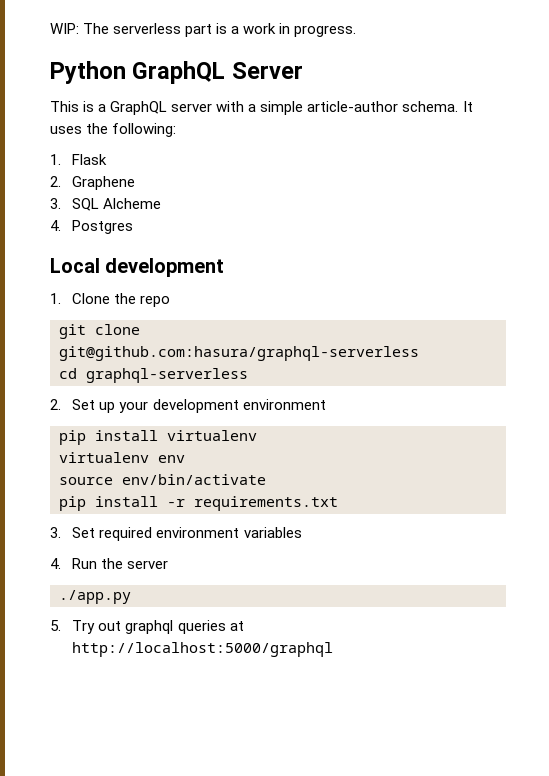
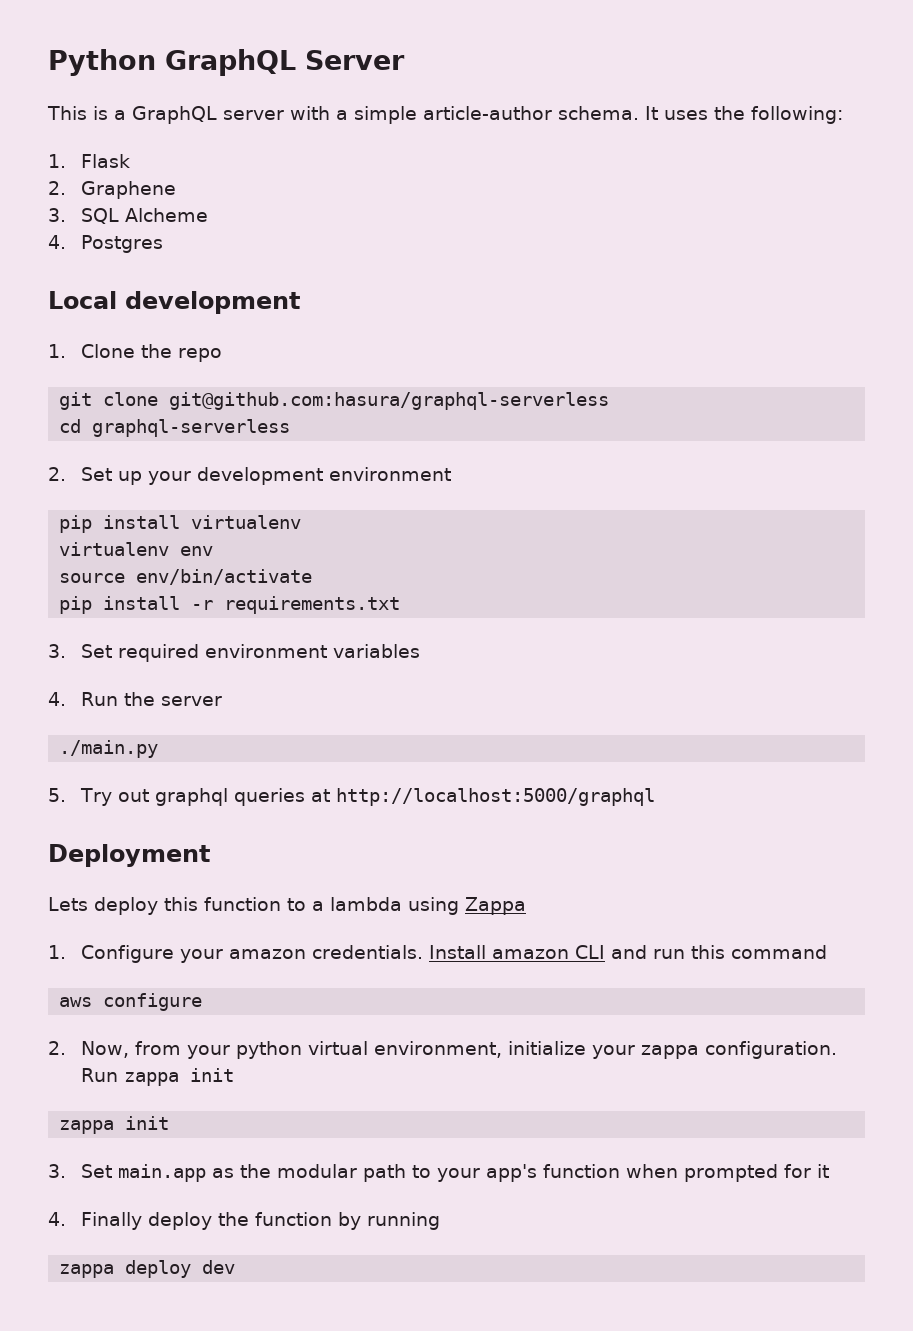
- WIP: The serverless part is a work in progress.
- ./app.py
+ ./main.py
+ Deployment
+ Lets deploy this function to a lambda using Zappa
+ 1. Configure your amazon credentials. Install amazon CLI and run this command
+ aws configure
+ 2. Now, from your python virtual environment, initialize your zappa configuration. Run zappa init
+ zappa init
+ 3. Set main.app as the modular path to your app's function when prompted for it
+ 4. Finally deploy the function by running
+ zappa deploy dev

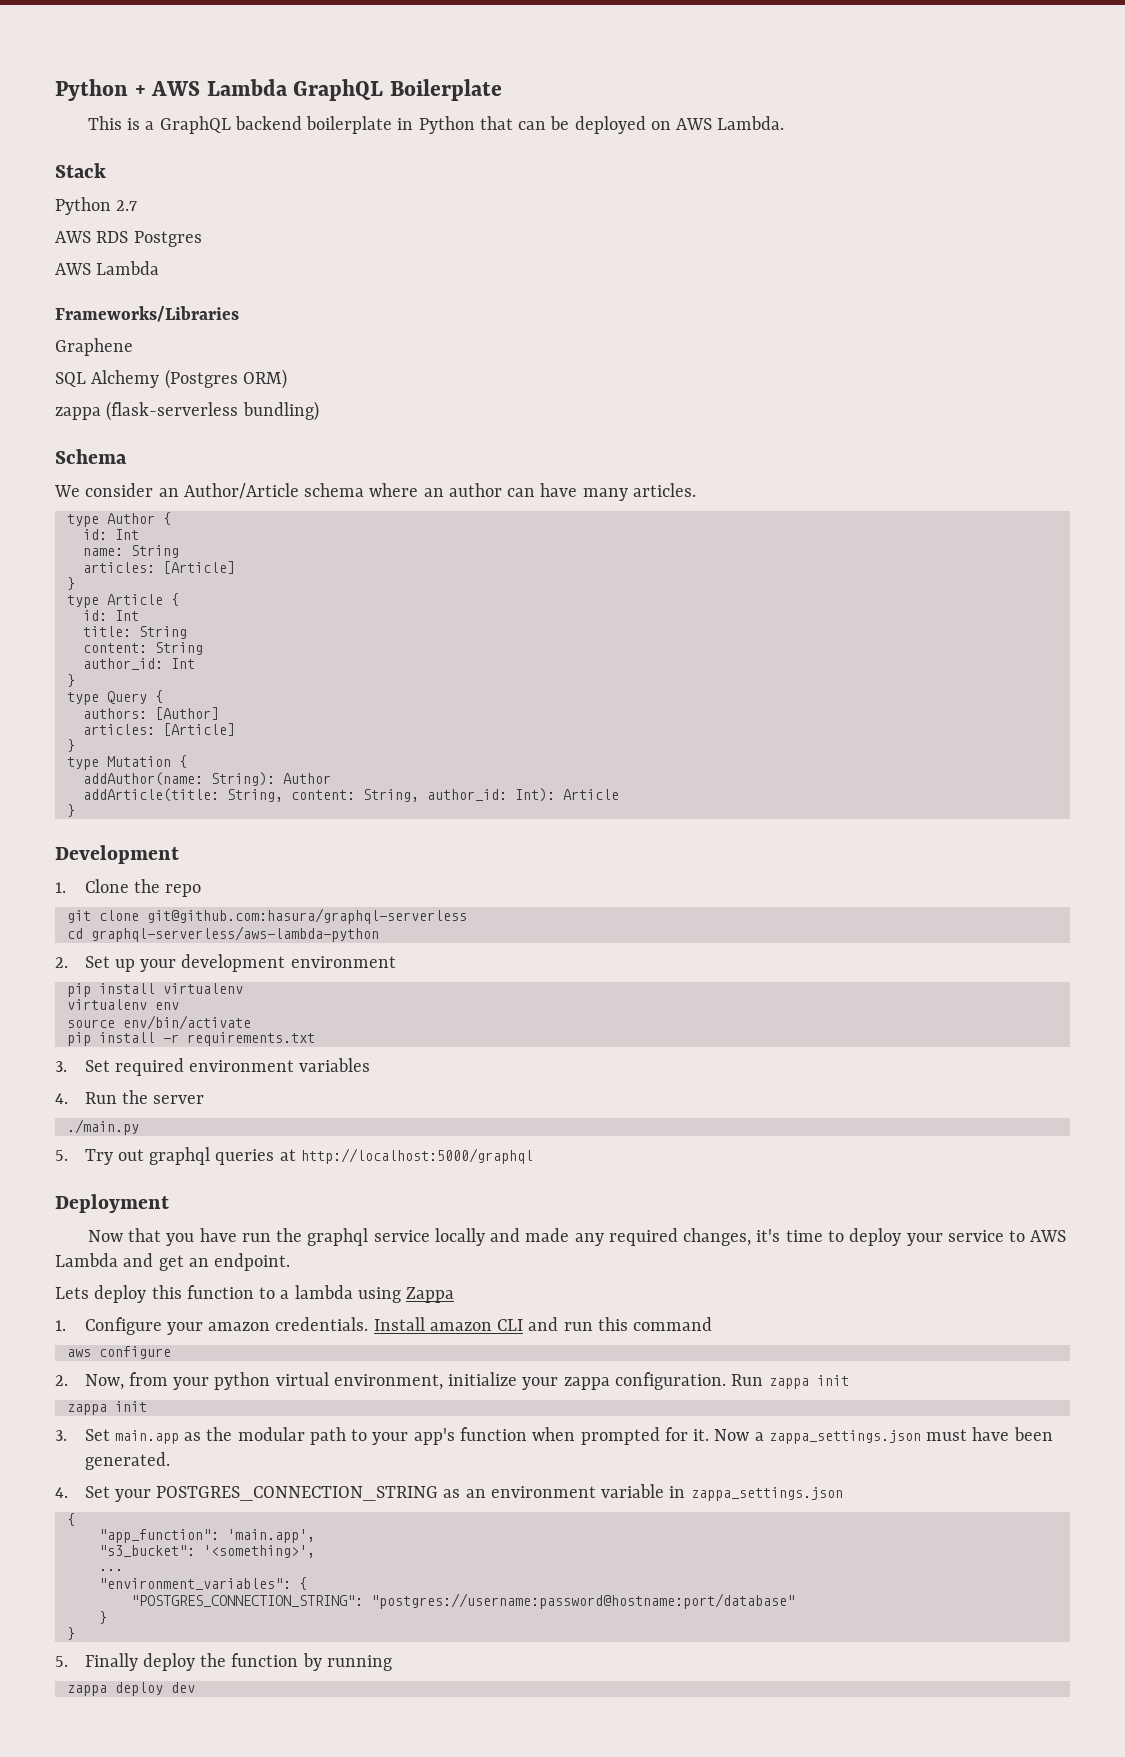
- Python GraphQL Server
+ Python + AWS Lambda GraphQL Boilerplate
- This is a GraphQL server with a simple article-author schema. It uses the following:
- 1. Flask
- 2. Graphene
- 3. SQL Alcheme
- 4. Postgres
- Local development
+ This is a GraphQL backend boilerplate in Python that can be deployed on AWS Lambda.
+ Stack
+ Python 2.7
+ AWS RDS Postgres
+ AWS Lambda
+ Frameworks/Libraries
+ Graphene
+ SQL Alchemy (Postgres ORM)
+ zappa (flask-serverless bundling)
+ Schema
+ We consider an Author/Article schema where an author can have many articles.
+ type Author {
+ id: Int
+ name: String
+ articles: [Article]
+ }
+ type Article {
+ id: Int
+ title: String
+ content: String
+ author_id: Int
+ }
+ type Query {
+ authors: [Author]
+ articles: [Article]
+ }
+ type Mutation {
+ addAuthor(name: String): Author
+ addArticle(title: String, content: String, author_id: Int): Article
+ }
+ Development
- cd graphql-serverless
+ cd graphql-serverless/aws-lambda-python
+ Now that you have run the graphql service locally and made any required changes, it's time to deploy your service to AWS Lambda and get an endpoint.
- 3. Set main.app as the modular path to your app's function when prompted for it
- 4. Finally deploy the function by running
+ 3. Set main.app as the modular path to your app's function when prompted for it. Now a zappa_settings.json must have been generated.
+ 4. Set your POSTGRES_CONNECTION_STRING as an environment variable in zappa_settings.json
+ {
+ "app_function": 'main.app',
+ "s3_bucket": '<something>',
+ ...
+ "environment_variables": {
+ "POSTGRES_CONNECTION_STRING": "postgres://username:password@hostname:port/database"
+ }
+ }
+ 5. Finally deploy the function by running

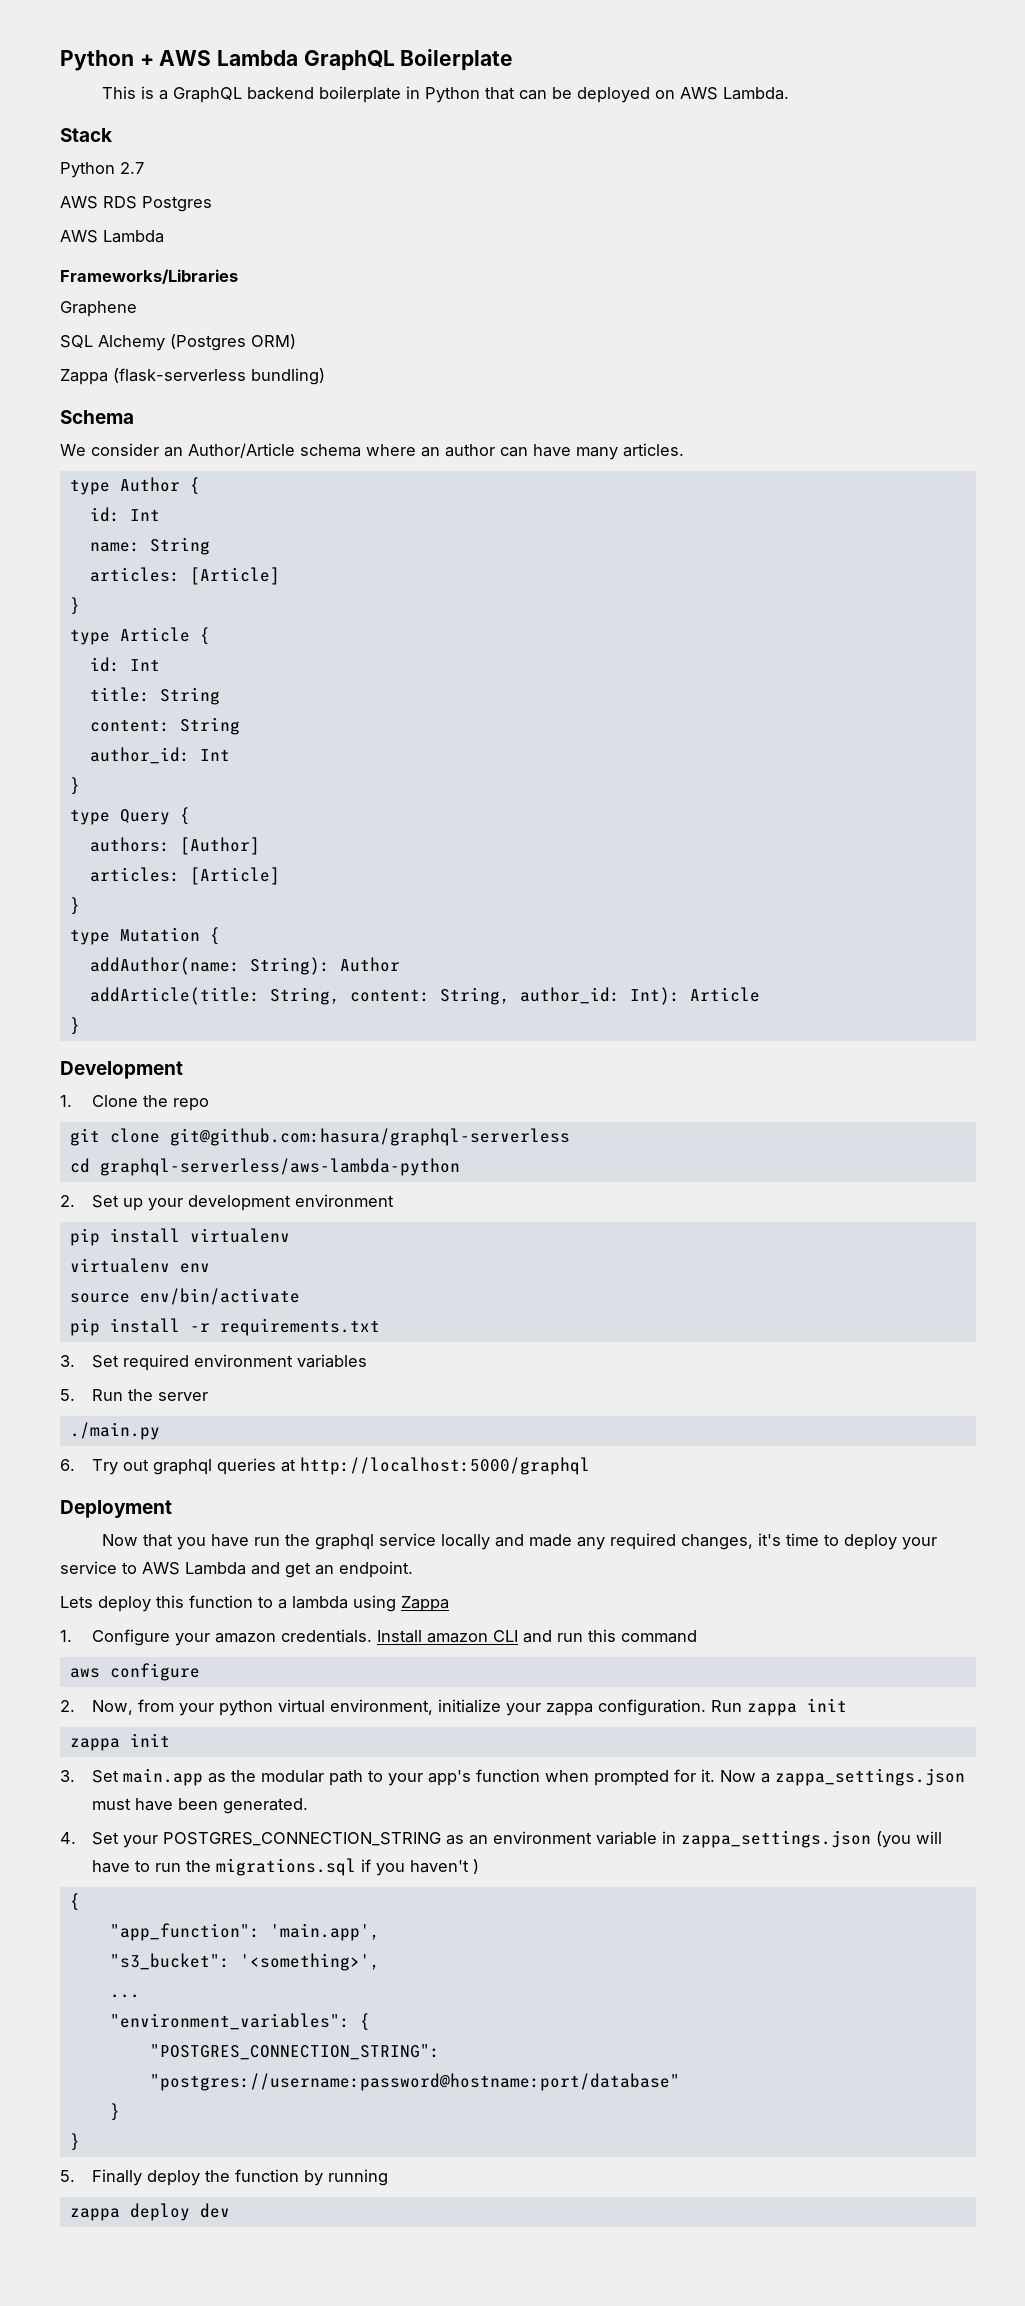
- zappa (flask-serverless bundling)
+ Zappa (flask-serverless bundling)
- 4. Run the server
+ 5. Run the server
- 5. Try out graphql queries at http://localhost:5000/graphql
+ 6. Try out graphql queries at http://localhost:5000/graphql
- 4. Set your POSTGRES_CONNECTION_STRING as an environment variable in zappa_settings.json
+ 4. Set your POSTGRES_CONNECTION_STRING as an environment variable in zappa_settings.json (you will have to run the migrations.sql if you haven't )

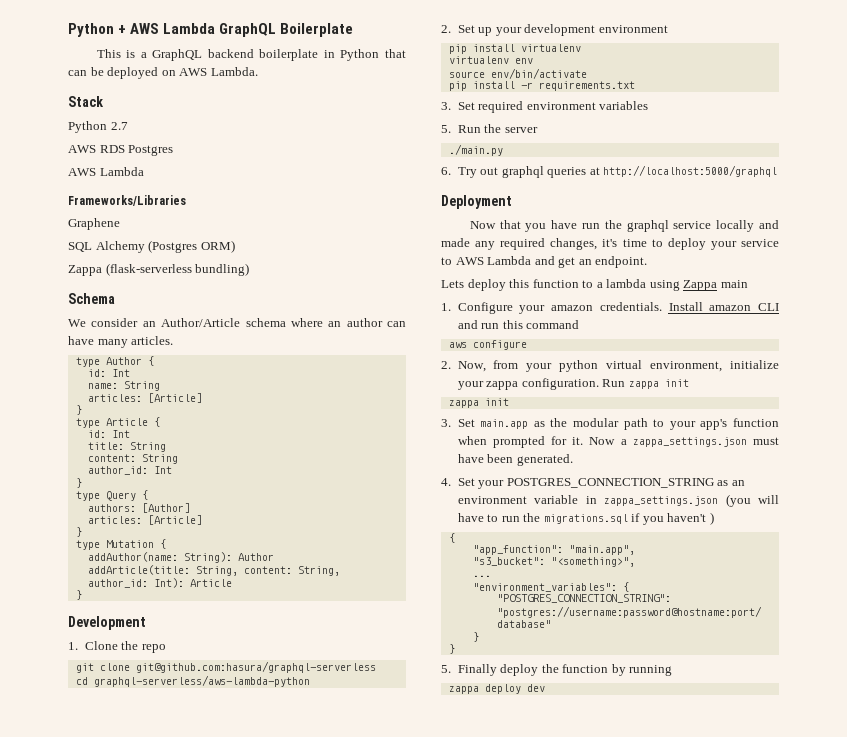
- Lets deploy this function to a lambda using Zappa
+ Lets deploy this function to a lambda using Zappa main
- "app_function": 'main.app',
+ "app_function": "main.app",
- "s3_bucket": '<something>',
+ "s3_bucket": "<something>",

